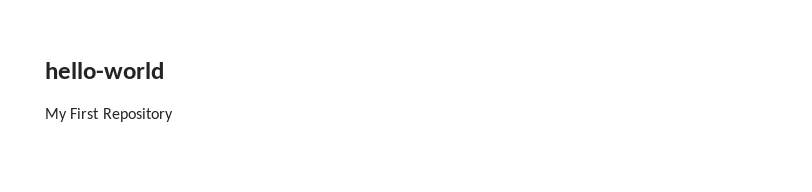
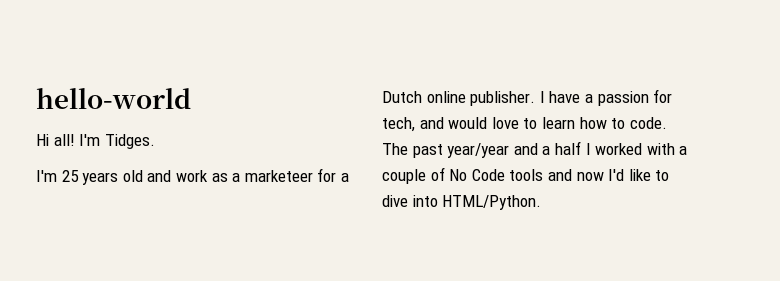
- My First Repository
+ Hi all! I'm Tidges.
+ I'm 25 years old and work as a marketeer for a Dutch online publisher. I have a passion for tech, and would love to learn how to code. The past year/year and a half I worked with a couple of No Code tools and now I'd like to dive into HTML/Python.

